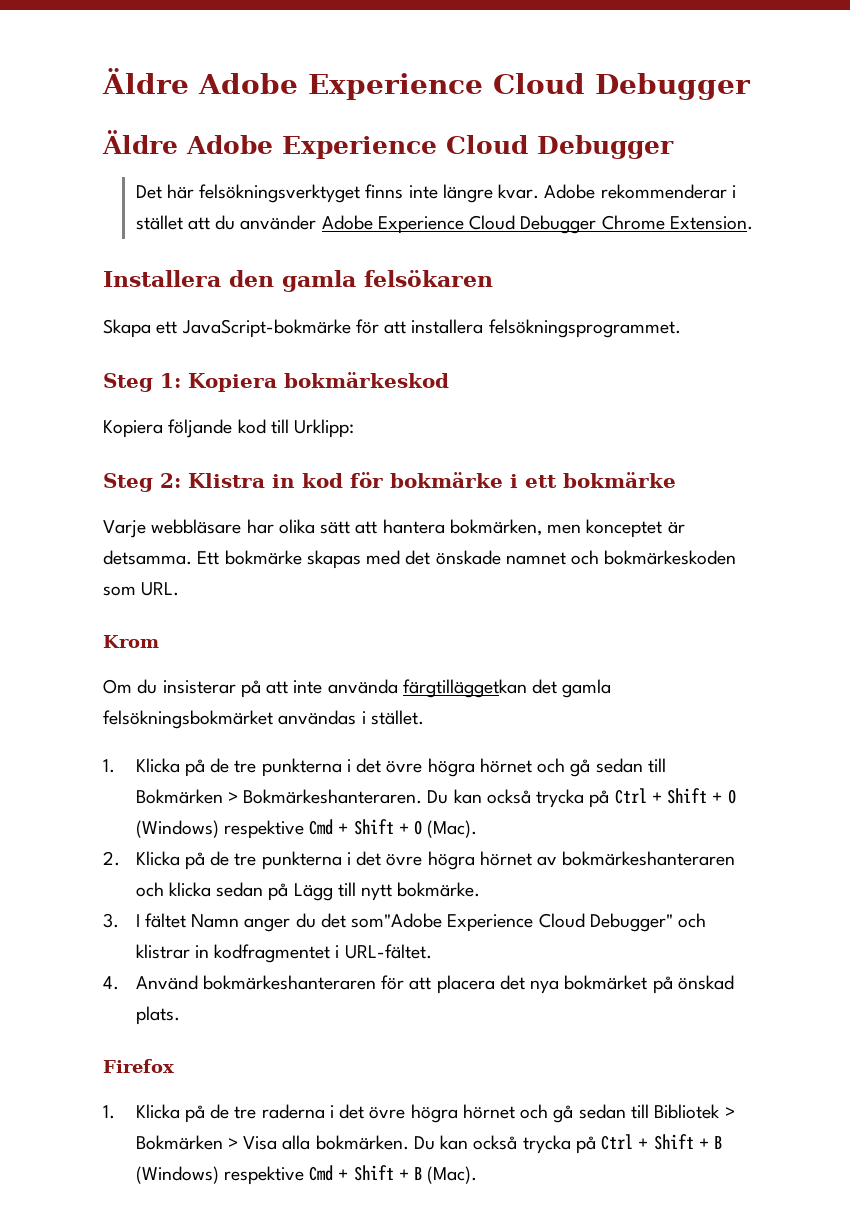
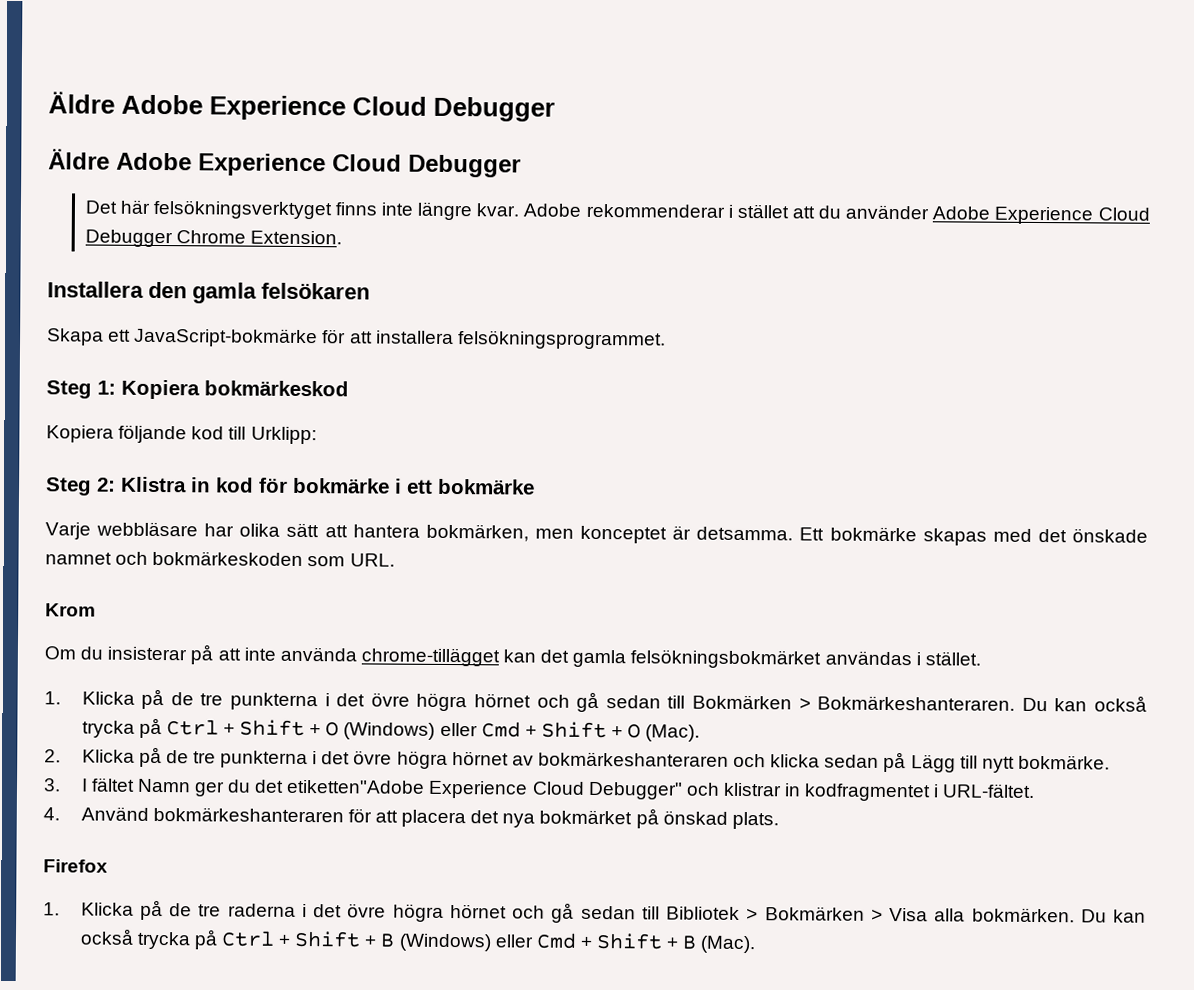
- Om du insisterar på att inte använda färgtilläggetkan det gamla felsökningsbokmärket användas i stället.
+ Om du insisterar på att inte använda chrome-tillägget kan det gamla felsökningsbokmärket användas i stället.
- Du kan också trycka på Ctrl + Shift + O (Windows) respektive Cmd + Shift + O (Mac).
+ Du kan också trycka på Ctrl + Shift + O (Windows) eller Cmd + Shift + O (Mac).
- 3. I fältet Namn anger du det som"Adobe Experience Cloud Debugger" och klistrar in kodfragmentet i URL-fältet.
+ 3. I fältet Namn ger du det etiketten"Adobe Experience Cloud Debugger" och klistrar in kodfragmentet i URL-fältet.
- Du kan också trycka på Ctrl + Shift + B (Windows) respektive Cmd + Shift + B (Mac).
+ Du kan också trycka på Ctrl + Shift + B (Windows) eller Cmd + Shift + B (Mac).

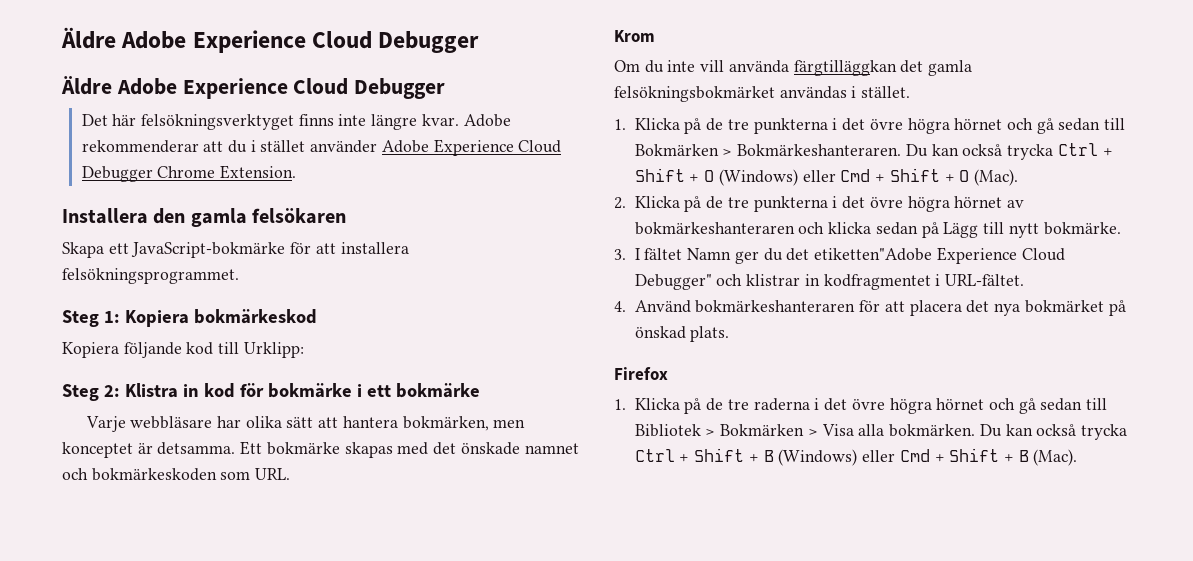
- Adobe rekommenderar i stället att du använder Adobe Experience Cloud Debugger Chrome Extension.
+ Adobe rekommenderar att du i stället använder Adobe Experience Cloud Debugger Chrome Extension.
- Om du insisterar på att inte använda chrome-tillägget kan det gamla felsökningsbokmärket användas i stället.
+ Om du inte vill använda färgtilläggkan det gamla felsökningsbokmärket användas i stället.
- Du kan också trycka på Ctrl + Shift + O (Windows) eller Cmd + Shift + O (Mac).
+ Du kan också trycka Ctrl + Shift + O (Windows) eller Cmd + Shift + O (Mac).
- Du kan också trycka på Ctrl + Shift + B (Windows) eller Cmd + Shift + B (Mac).
+ Du kan också trycka Ctrl + Shift + B (Windows) eller Cmd + Shift + B (Mac).

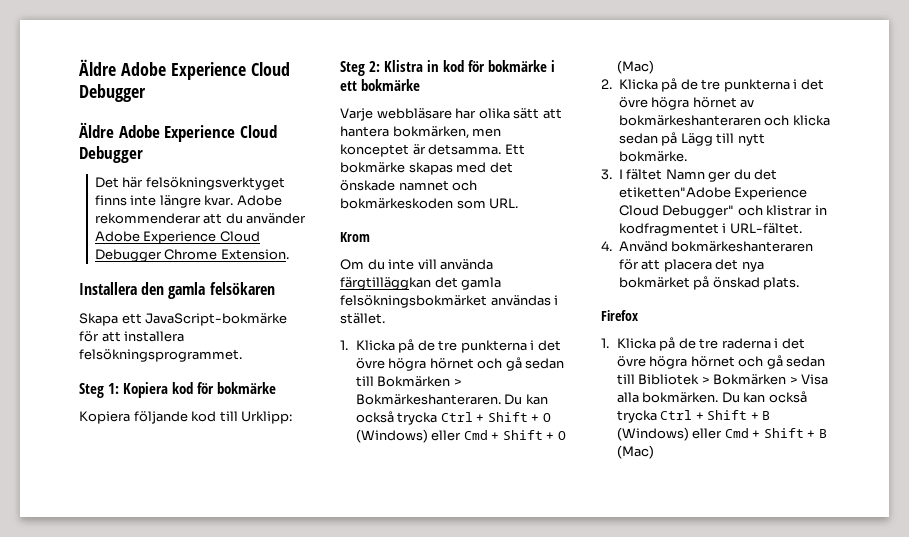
- Adobe rekommenderar att du i stället använder Adobe Experience Cloud Debugger Chrome Extension.
+ Adobe rekommenderar att du använder Adobe Experience Cloud Debugger Chrome Extension.
- Steg 1: Kopiera bokmärkeskod
+ Steg 1: Kopiera kod för bokmärke
- Du kan också trycka Ctrl + Shift + O (Windows) eller Cmd + Shift + O (Mac).
+ Du kan också trycka Ctrl + Shift + O (Windows) eller Cmd + Shift + O (Mac)
- Du kan också trycka Ctrl + Shift + B (Windows) eller Cmd + Shift + B (Mac).
+ Du kan också trycka Ctrl + Shift + B (Windows) eller Cmd + Shift + B (Mac)

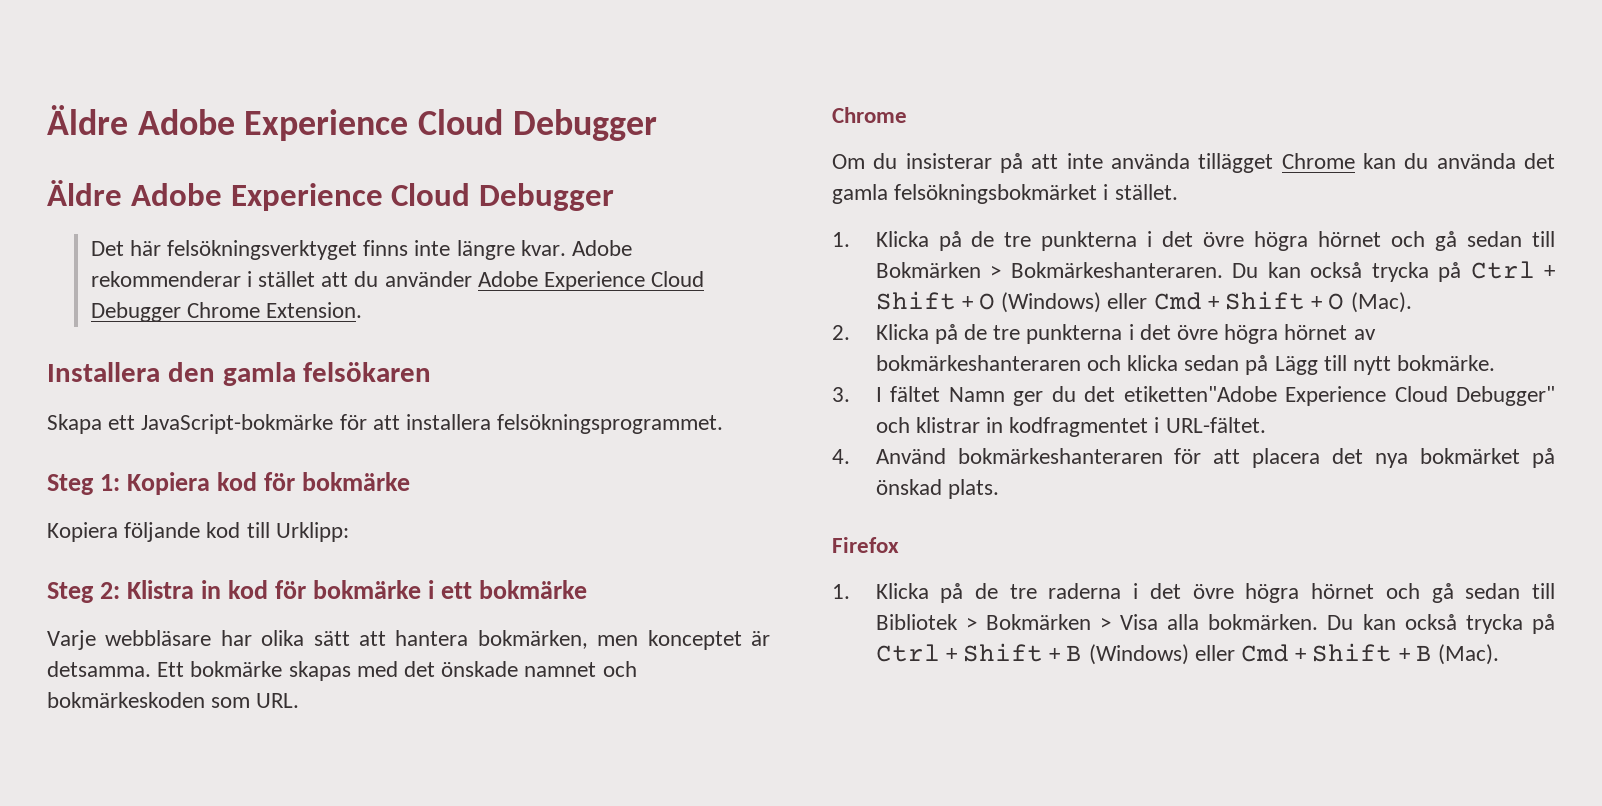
- Adobe rekommenderar att du använder Adobe Experience Cloud Debugger Chrome Extension.
+ Adobe rekommenderar i stället att du använder Adobe Experience Cloud Debugger Chrome Extension.
  Ett bokmärke skapas med det önskade namnet och bokmärkeskoden som URL.
- Krom
+ Chrome
- Om du inte vill använda färgtilläggkan det gamla felsökningsbokmärket användas i stället.
+ Om du insisterar på att inte använda tillägget Chrome kan du använda det gamla felsökningsbokmärket i stället.
- Du kan också trycka Ctrl + Shift + O (Windows) eller Cmd + Shift + O (Mac)
+ Du kan också trycka på Ctrl + Shift + O (Windows) eller Cmd + Shift + O (Mac).
- Du kan också trycka Ctrl + Shift + B (Windows) eller Cmd + Shift + B (Mac)
+ Du kan också trycka på Ctrl + Shift + B (Windows) eller Cmd + Shift + B (Mac).

